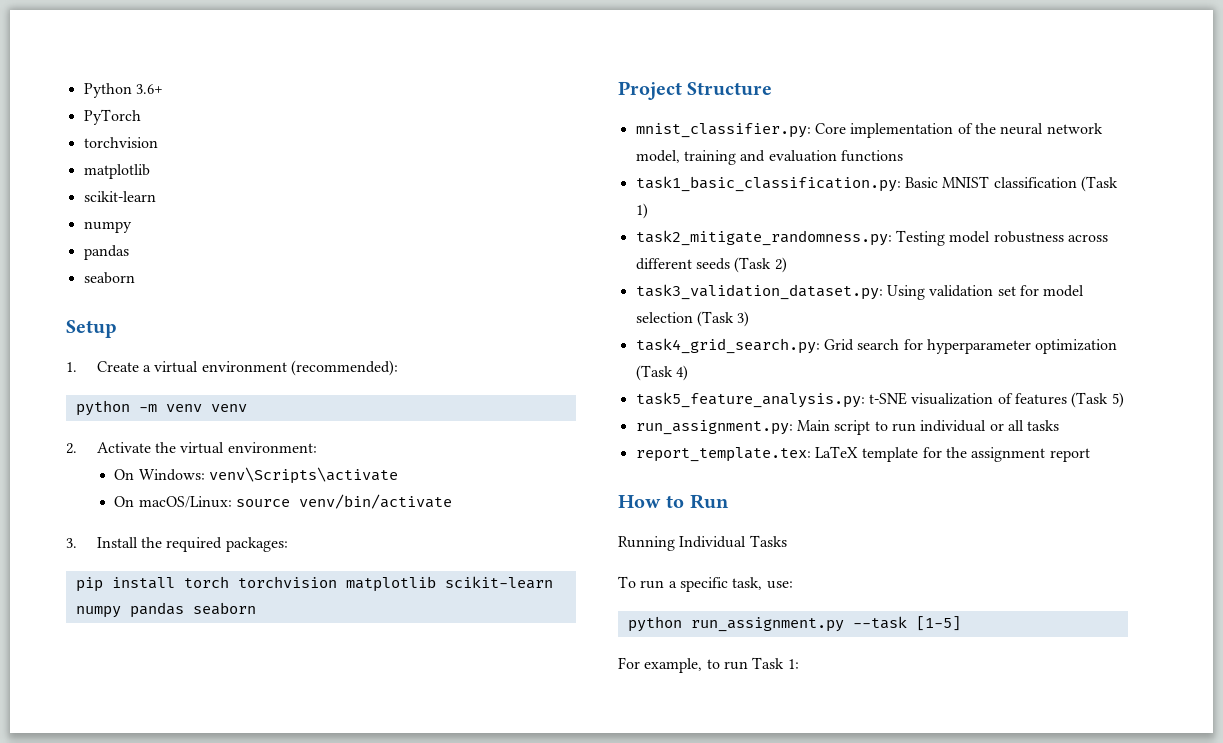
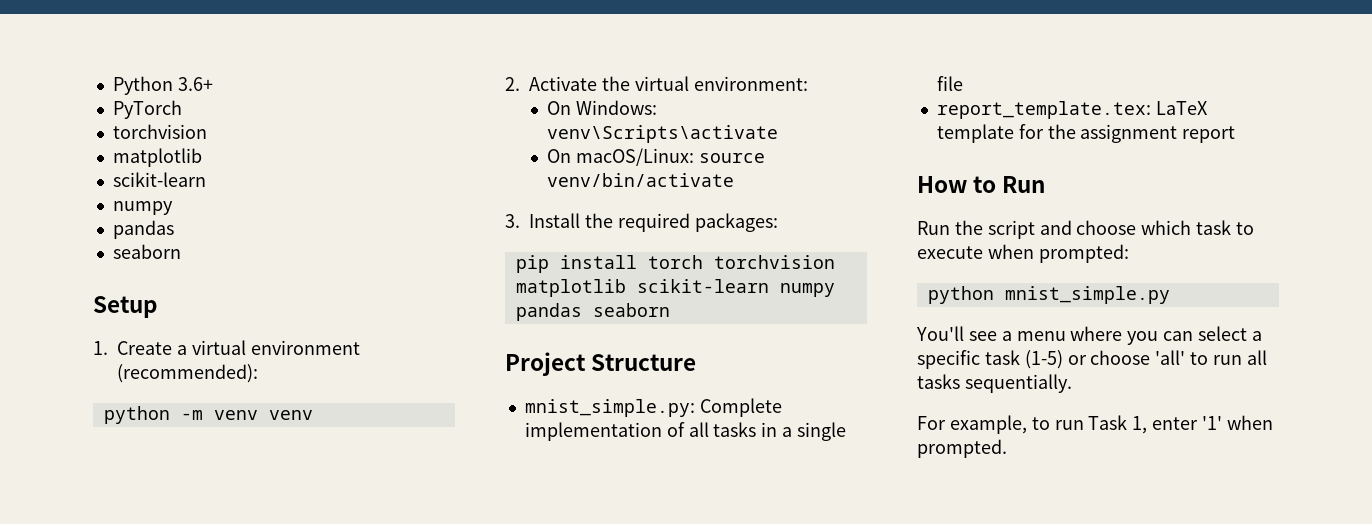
- mnist_classifier.py: Core implementation of the neural network model, training and evaluation functions
- task1_basic_classification.py: Basic MNIST classification (Task 1)
- task2_mitigate_randomness.py: Testing model robustness across different seeds (Task 2)
- task3_validation_dataset.py: Using validation set for model selection (Task 3)
- task4_grid_search.py: Grid search for hyperparameter optimization (Task 4)
- task5_feature_analysis.py: t-SNE visualization of features (Task 5)
- run_assignment.py: Main script to run individual or all tasks
+ mnist_simple.py: Complete implementation of all tasks in a single file
- Running Individual Tasks
- To run a specific task, use:
- python run_assignment.py --task [1-5]
+ Run the script and choose which task to execute when prompted:
+ python mnist_simple.py
+ You'll see a menu where you can select a specific task (1-5) or choose 'all' to run all tasks sequentially.
- For example, to run Task 1:
+ For example, to run Task 1, enter '1' when prompted.

